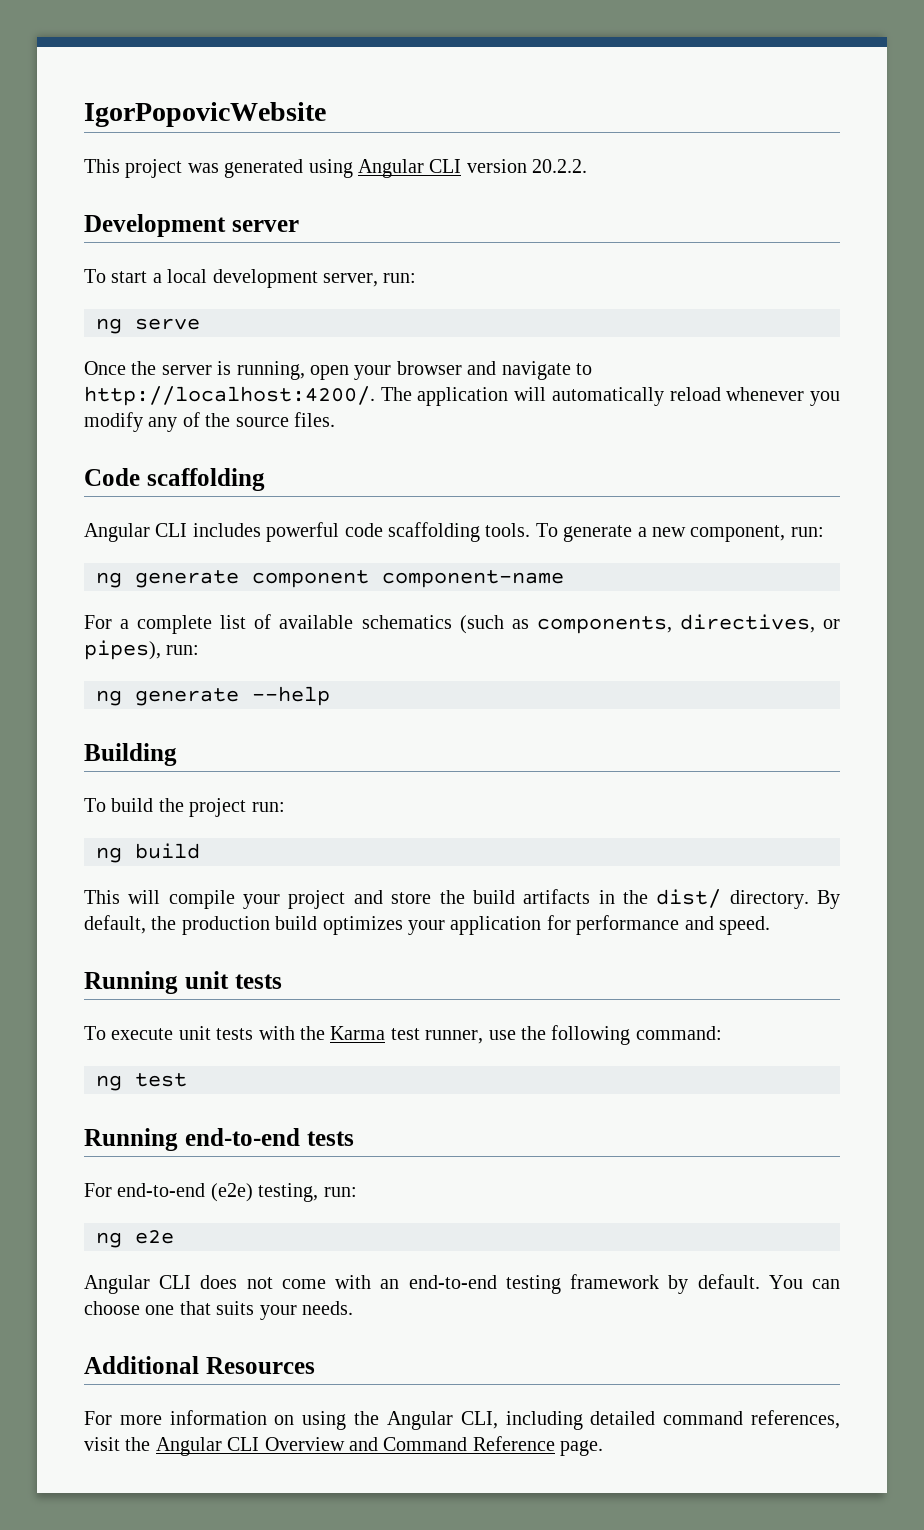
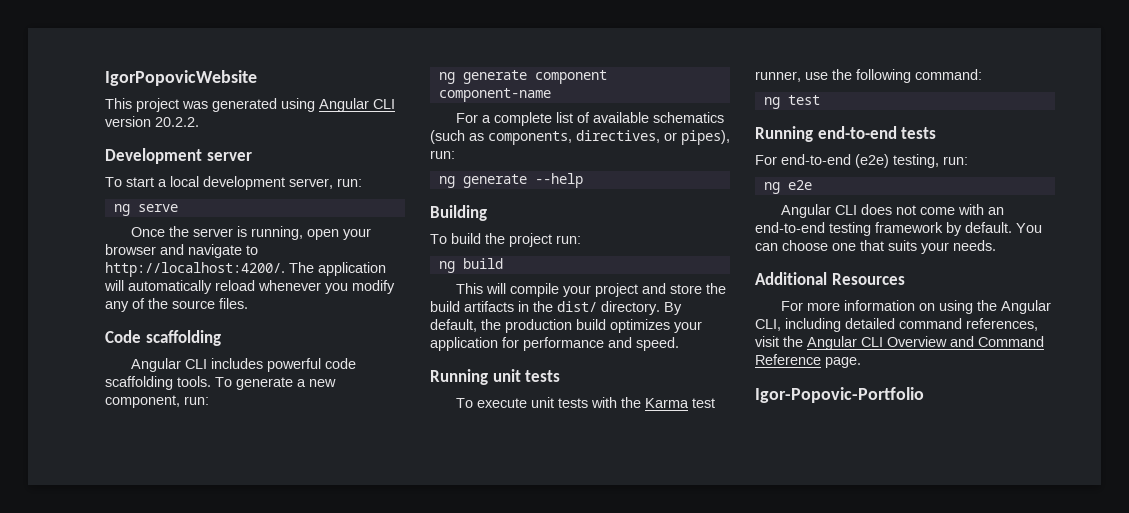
+ Igor-Popovic-Portfolio

